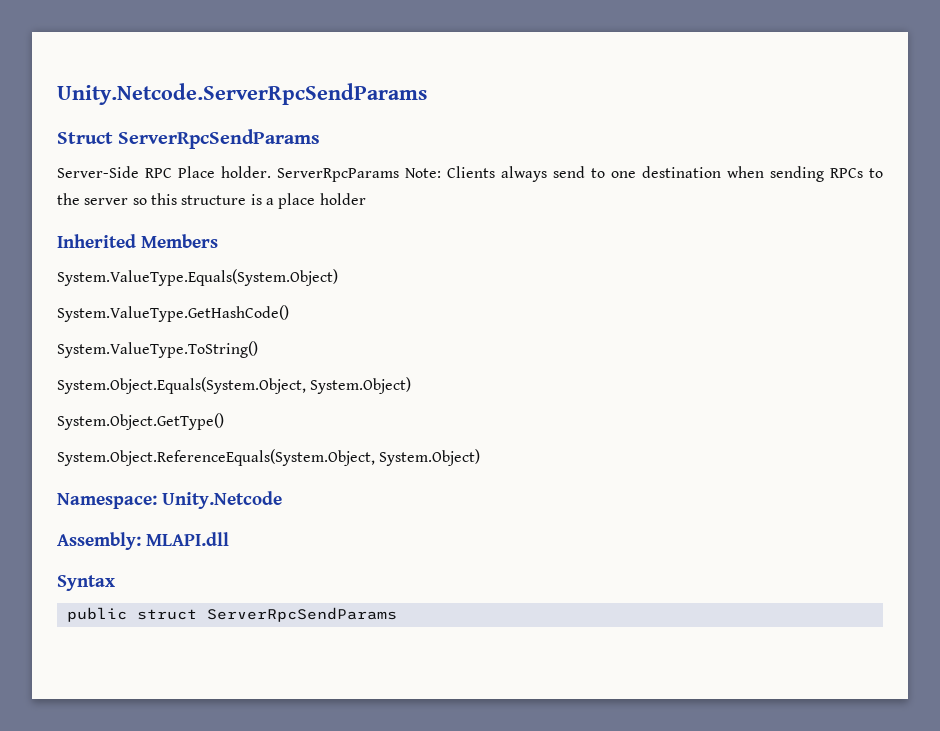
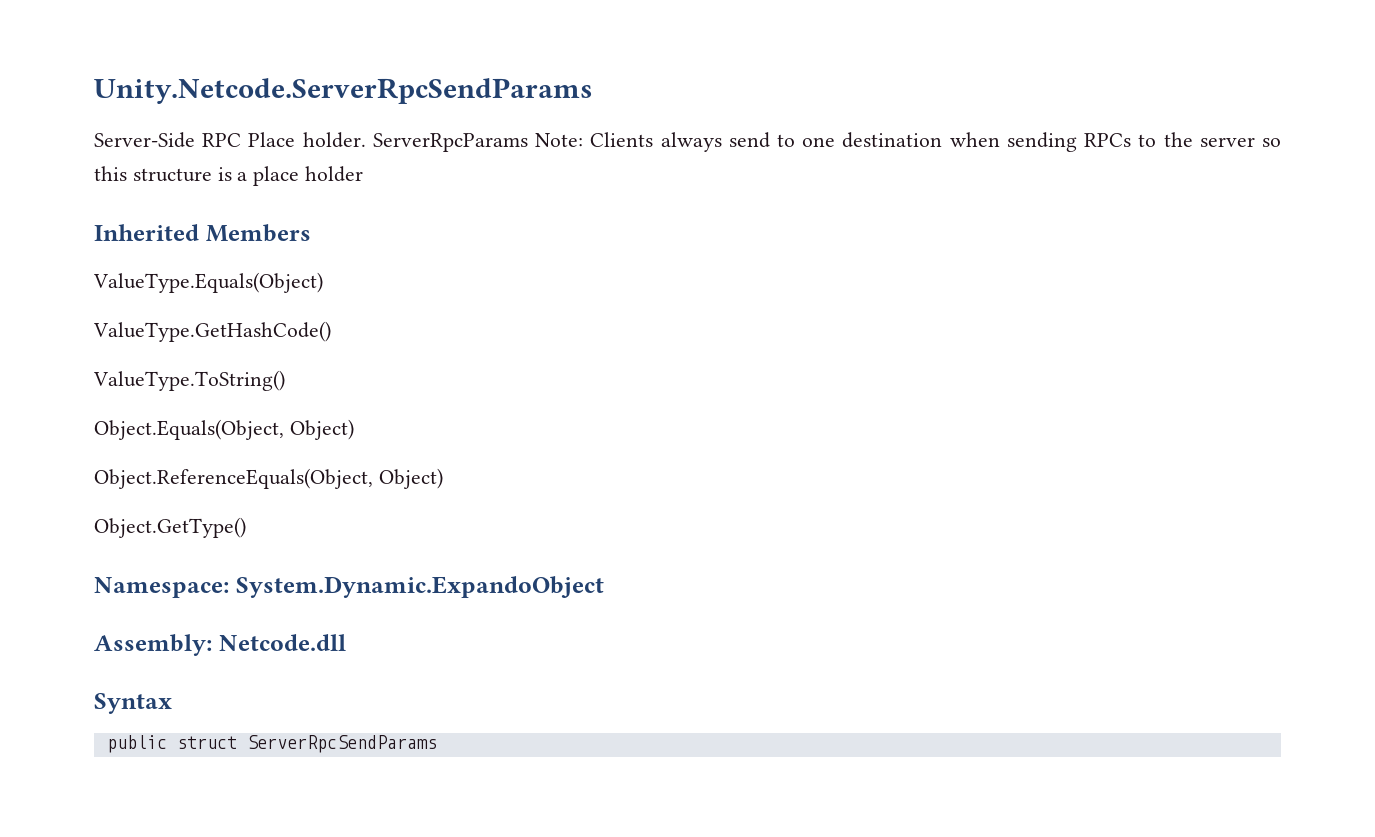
- Struct ServerRpcSendParams
- System.ValueType.Equals(System.Object)
- System.ValueType.GetHashCode()
- System.ValueType.ToString()
- System.Object.Equals(System.Object, System.Object)
- System.Object.GetType()
- System.Object.ReferenceEquals(System.Object, System.Object)
+ ValueType.Equals(Object)
+ ValueType.GetHashCode()
+ ValueType.ToString()
+ Object.Equals(Object, Object)
+ Object.ReferenceEquals(Object, Object)
+ Object.GetType()
- Namespace: Unity.Netcode
+ Namespace: System.Dynamic.ExpandoObject
- Assembly: MLAPI.dll
+ Assembly: Netcode.dll

